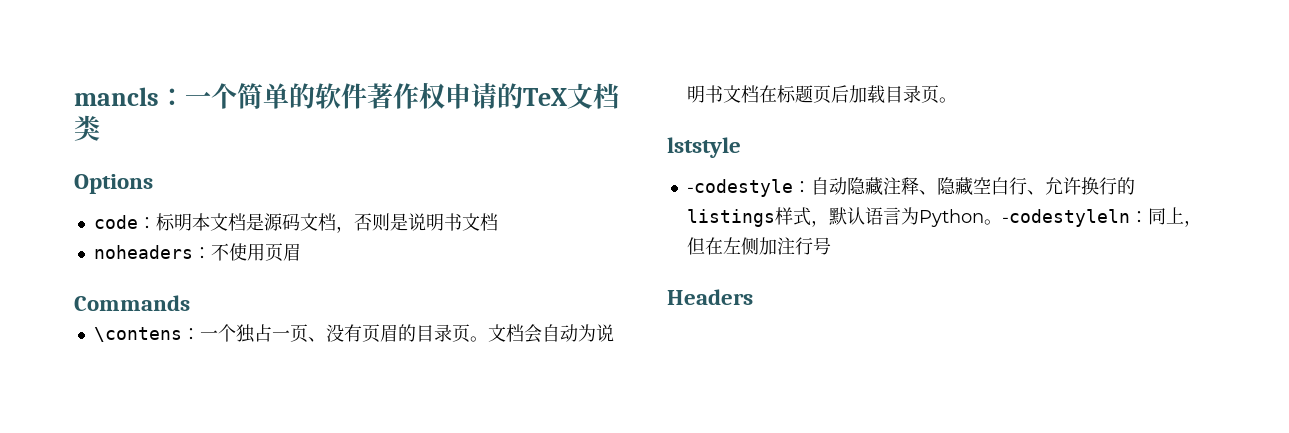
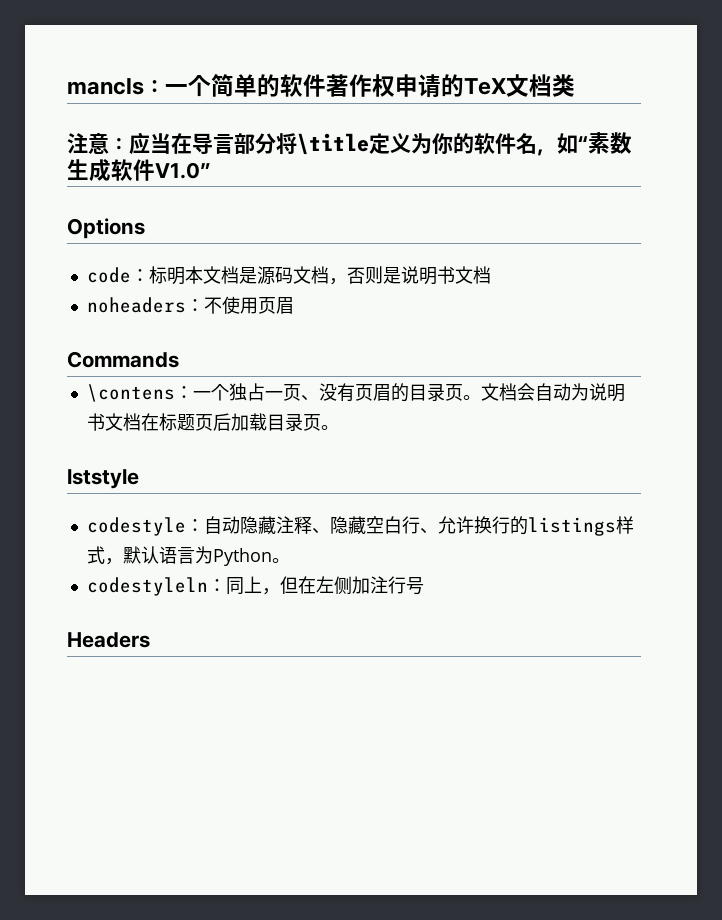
+ 注意：应当在导言部分将\title定义为你的软件名，如“素数生成软件V1.0”
- -codestyle：自动隐藏注释、隐藏空白行、允许换行的listings样式，默认语言为Python。-codestyleln：同上，但在左侧加注行号
+ codestyle：自动隐藏注释、隐藏空白行、允许换行的listings样式，默认语言为Python。
+ codestyleln：同上，但在左侧加注行号

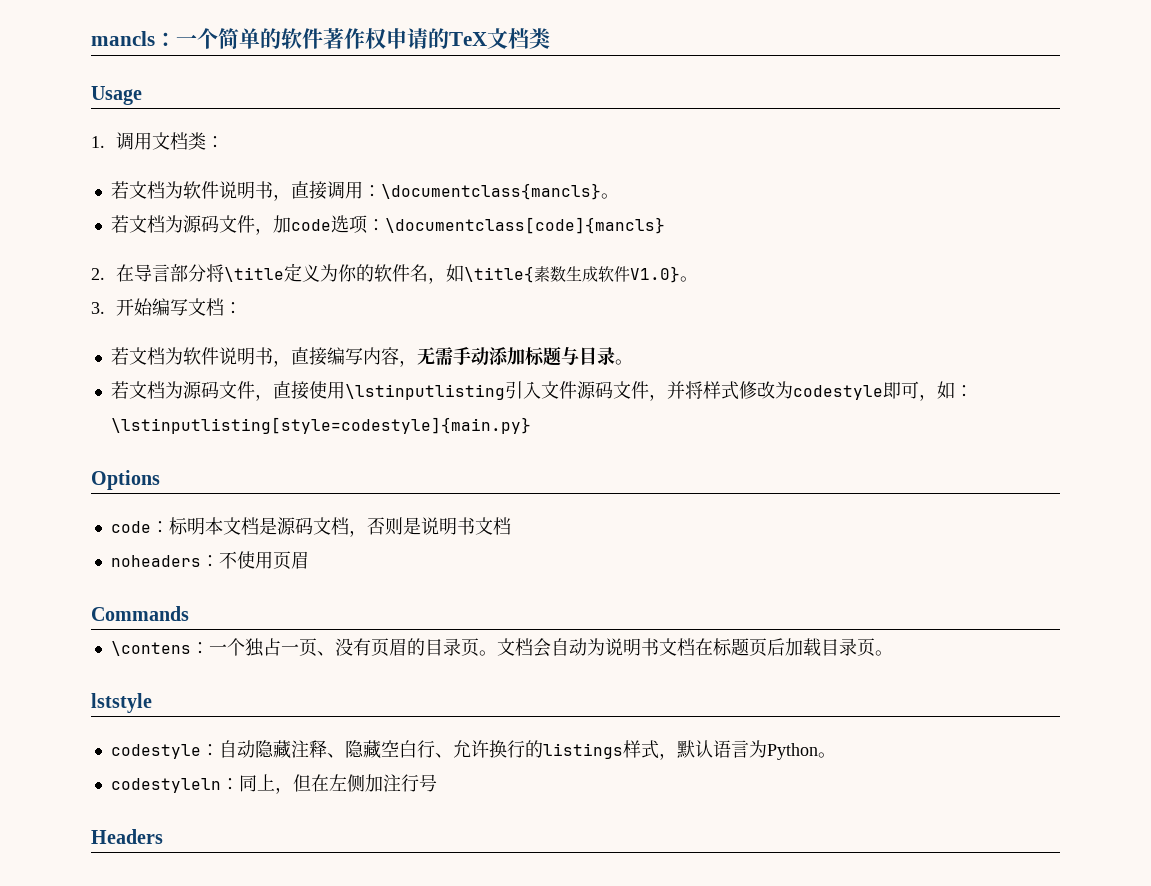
- 注意：应当在导言部分将\title定义为你的软件名，如“素数生成软件V1.0”
+ Usage
+ 1.调用文档类：
+ 若文档为软件说明书，直接调用：\documentclass{mancls}。
+ 若文档为源码文件，加code选项：\documentclass[code]{mancls}
+ 2.在导言部分将\title定义为你的软件名，如\title{素数生成软件V1.0}。
+ 3.开始编写文档：
+ 若文档为软件说明书，直接编写内容，无需手动添加标题与目录。
+ 若文档为源码文件，直接使用\lstinputlisting引入文件源码文件，并将样式修改为codestyle即可，如：\lstinputlisting[style=codestyle]{main.py}

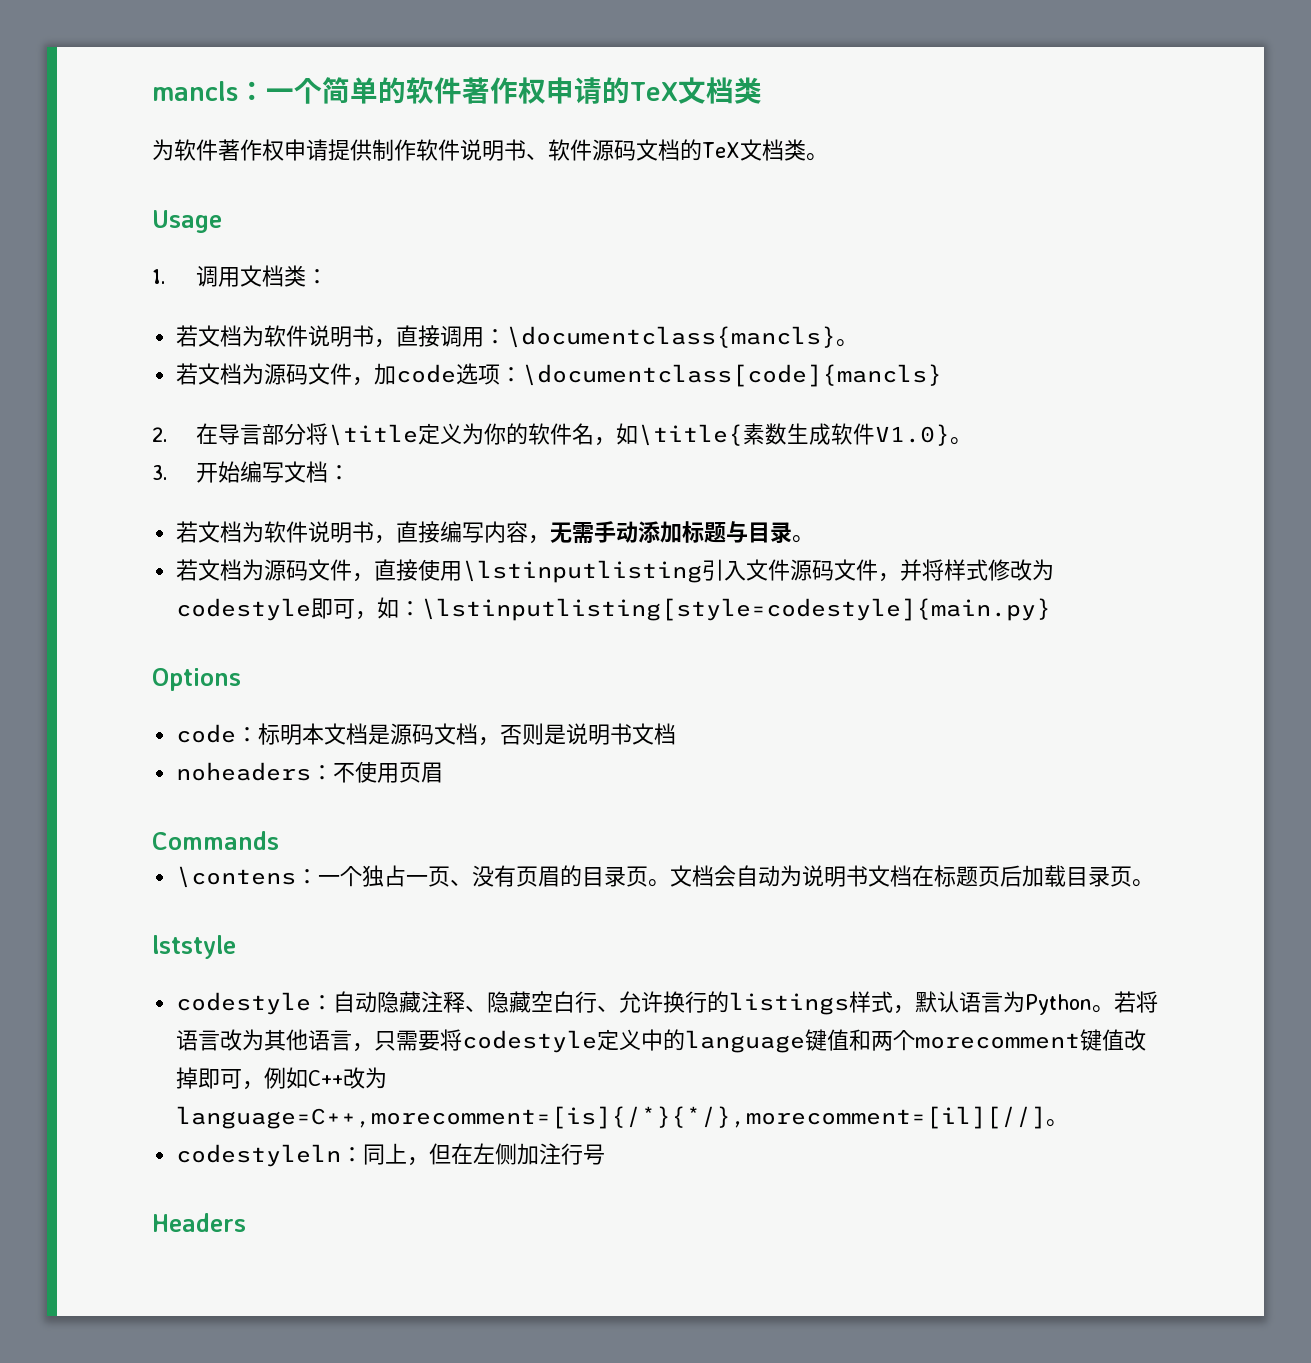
+ 为软件著作权申请提供制作软件说明书、软件源码文档的TeX文档类。
+ 若将语言改为其他语言，只需要将codestyle定义中的language键值和两个morecomment键值改掉即可，例如C++改为language=C++,morecomment=[is]{/*}{*/},morecomment=[il][//]。

